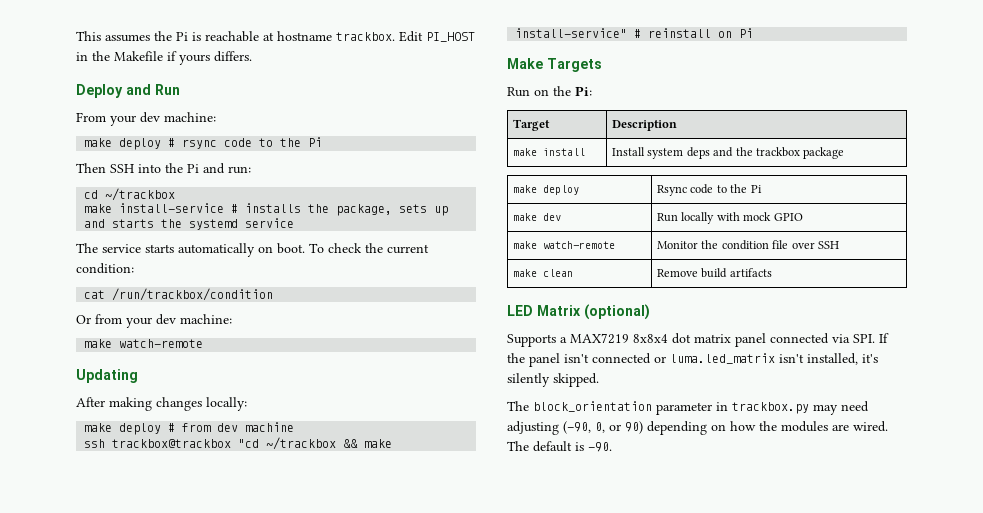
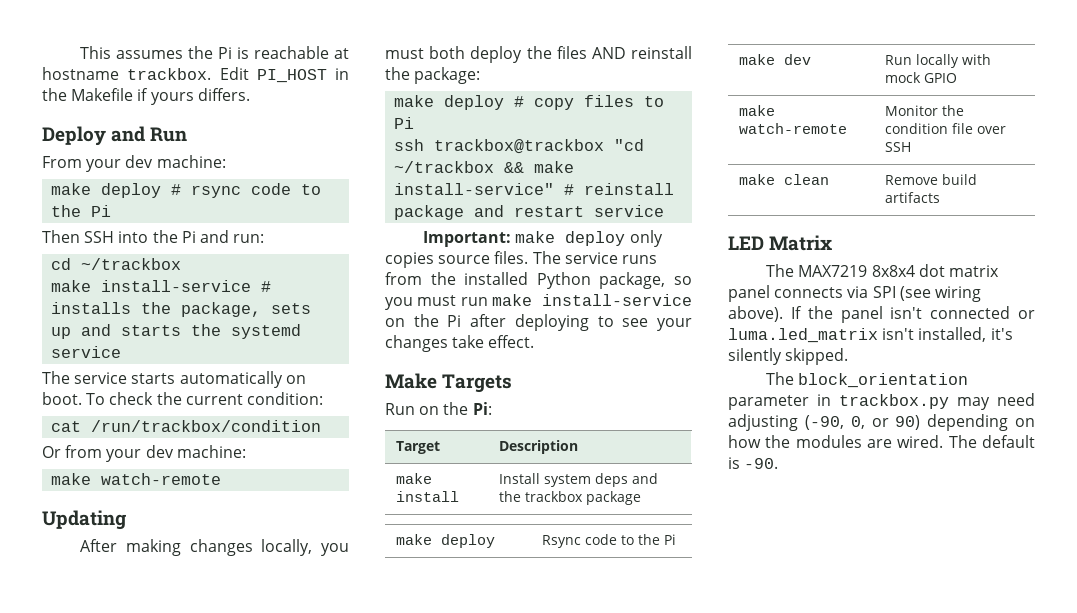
- After making changes locally:
- make deploy # from dev machine
+ After making changes locally, you must both deploy the files AND reinstall the package:
+ make deploy # copy files to Pi
- ssh trackbox@trackbox "cd ~/trackbox && make install-service" # reinstall on Pi
+ ssh trackbox@trackbox "cd ~/trackbox && make install-service" # reinstall package and restart service
+ Important: make deploy only copies source files. The service runs from the installed Python package, so you must run make install-service on the Pi after deploying to see your changes take effect.
- LED Matrix (optional)
- Supports a MAX7219 8x8x4 dot matrix panel connected via SPI. If the panel isn't connected or luma.led_matrix isn't installed, it's silently skipped.
+ LED Matrix
+ The MAX7219 8x8x4 dot matrix panel connects via SPI (see wiring above). If the panel isn't connected or luma.led_matrix isn't installed, it's silently skipped.

